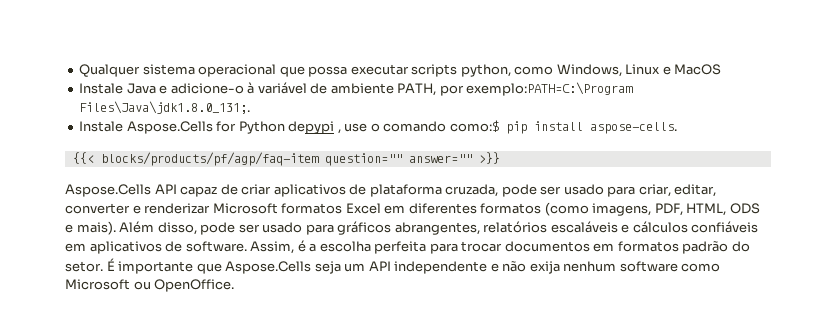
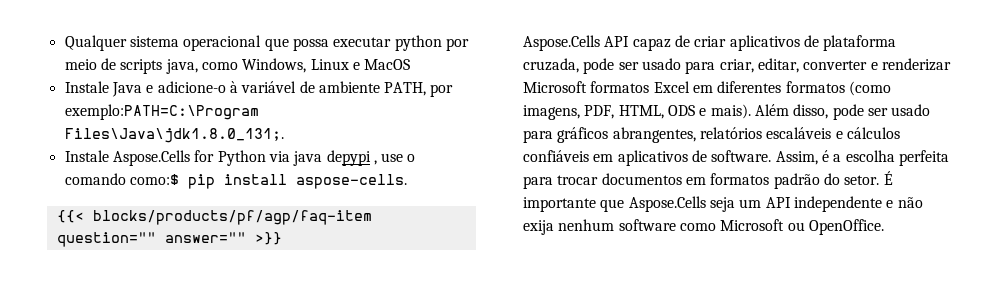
- Qualquer sistema operacional que possa executar scripts python, como Windows, Linux e MacOS
+ Qualquer sistema operacional que possa executar python por meio de scripts java, como Windows, Linux e MacOS
- Instale Aspose.Cells for Python depypi , use o comando como:$ pip install aspose-cells.
+ Instale Aspose.Cells for Python via java depypi , use o comando como:$ pip install aspose-cells.

